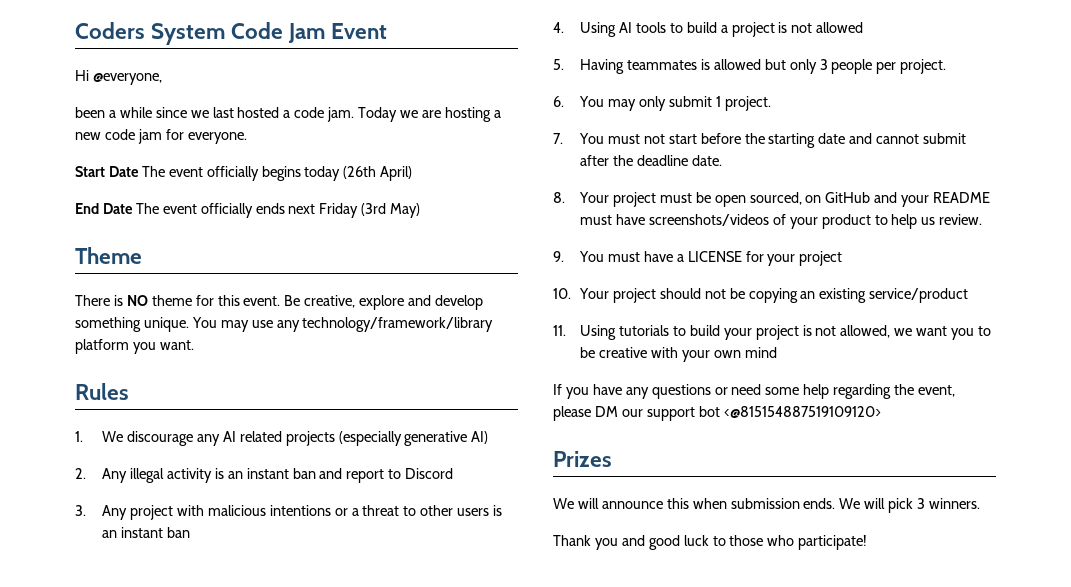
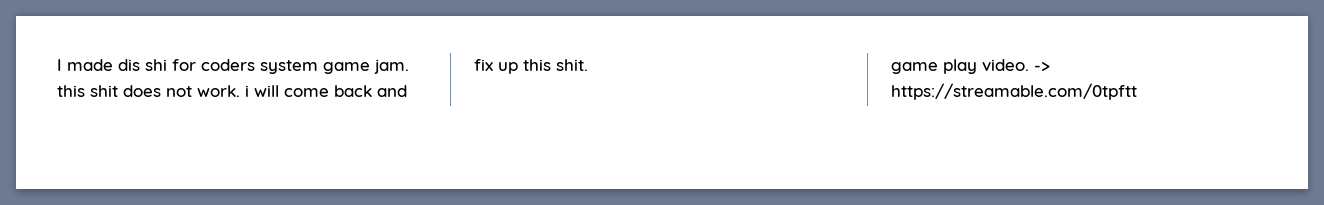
- Coders System Code Jam Event
- Hi @everyone,
- been a while since we last hosted a code jam. Today we are hosting a new code jam for everyone.
- Start Date The event officially begins today (26th April)
- End Date The event officially ends next Friday (3rd May)
- Theme
- There is NO theme for this event. Be creative, explore and develop something unique. You may use any technology/framework/library platform you want.
- Rules
- 1. We discourage any AI related projects (especially generative AI)
- 2. Any illegal activity is an instant ban and report to Discord
- 3. Any project with malicious intentions or a threat to other users is an instant ban
- 4. Using AI tools to build a project is not allowed
- 5. Having teammates is allowed but only 3 people per project.
- 6. You may only submit 1 project.
- 7. You must not start before the starting date and cannot submit after the deadline date.
- 8. Your project must be open sourced, on GitHub and your README must have screenshots/videos of your product to help us review.
- 9. You must have a LICENSE for your project
- 10. Your project should not be copying an existing service/product
- 11. Using tutorials to build your project is not allowed, we want you to be creative with your own mind
- If you have any questions or need some help regarding the event, please DM our support bot <@815154887519109120>
- Prizes
- We will announce this when submission ends. We will pick 3 winners.
- Thank you and good luck to those who participate!
+ I made dis shi for coders system game jam. this shit does not work. i will come back and fix up this shit.
+ game play video. -> https://streamable.com/0tpftt

